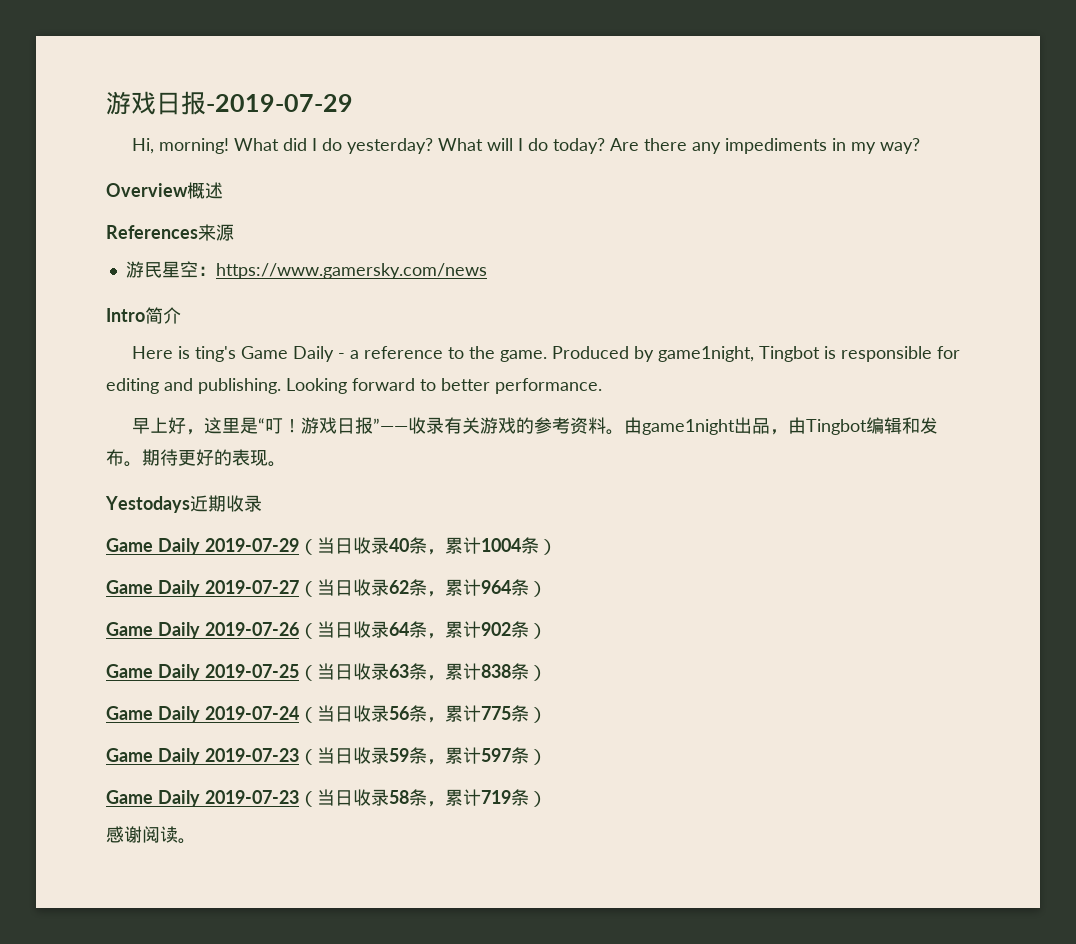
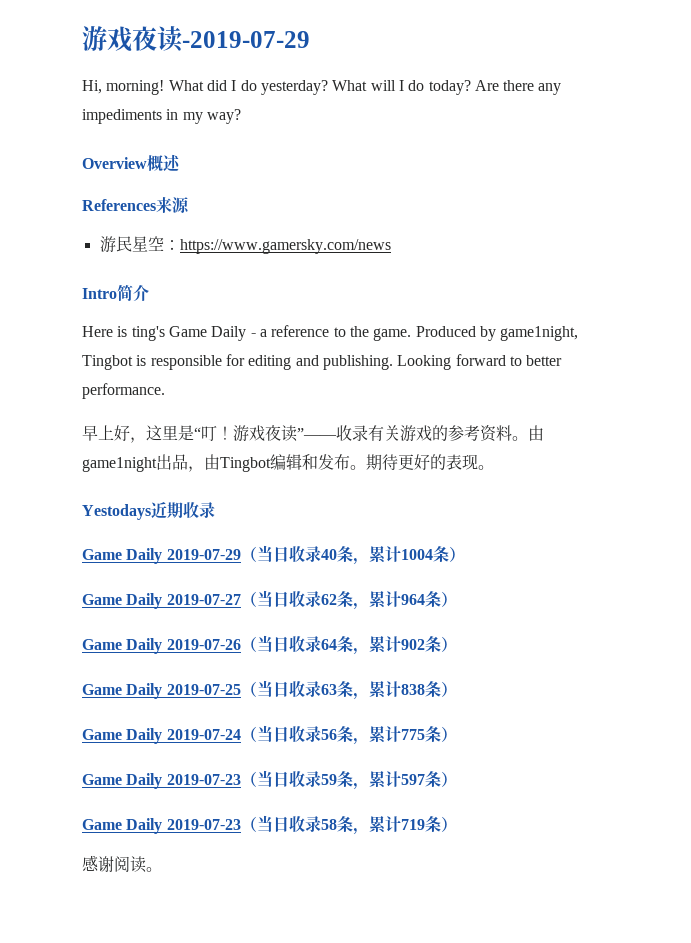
- 游戏日报-2019-07-29
+ 游戏夜读-2019-07-29
- 游戏日报”——收录有关游戏的参考资料。
+ 游戏夜读”——收录有关游戏的参考资料。

